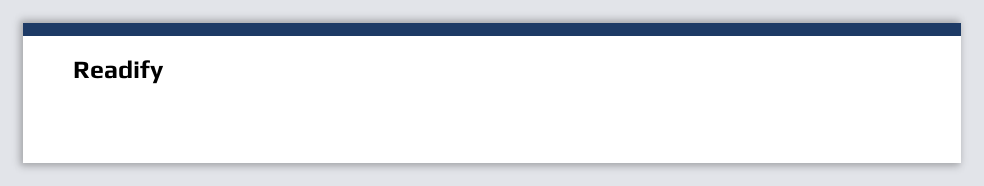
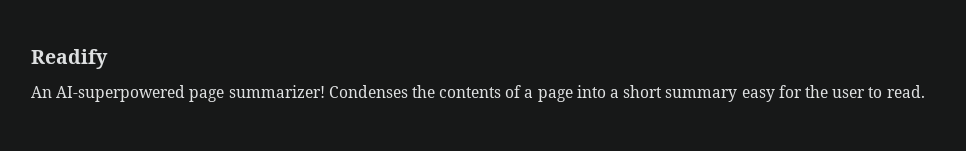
+ An AI-superpowered page summarizer! Condenses the contents of a page into a short summary easy for the user to read.

